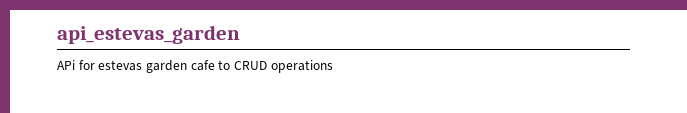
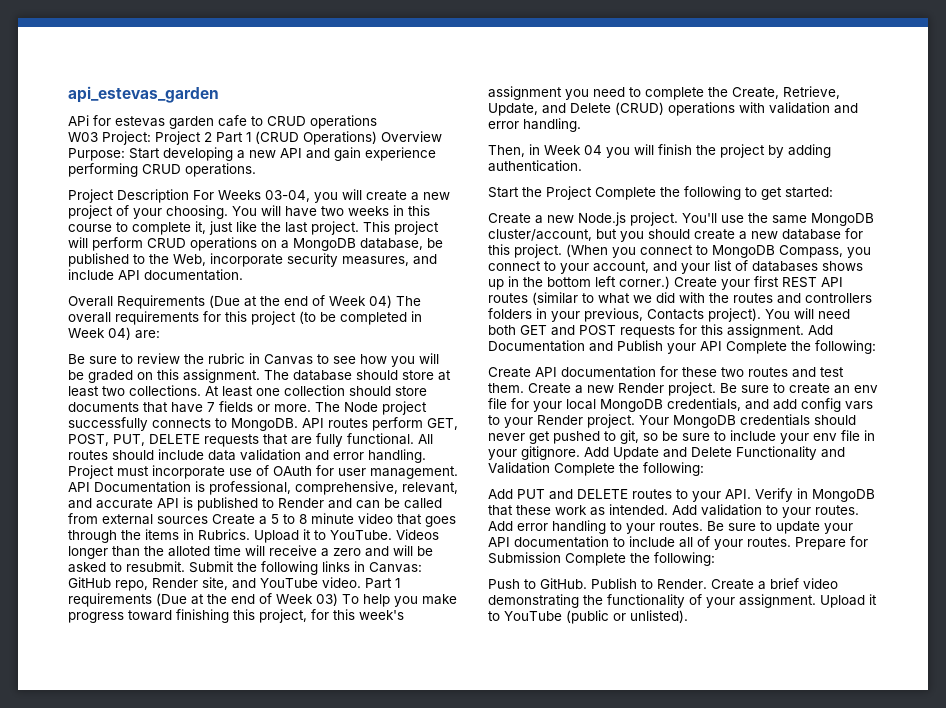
+ W03 Project: Project 2 Part 1 (CRUD Operations) Overview Purpose: Start developing a new API and gain experience performing CRUD operations.
+ Project Description For Weeks 03-04, you will create a new project of your choosing. You will have two weeks in this course to complete it, just like the last project. This project will perform CRUD operations on a MongoDB database, be published to the Web, incorporate security measures, and include API documentation.
+ Overall Requirements (Due at the end of Week 04) The overall requirements for this project (to be completed in Week 04) are:
+ Be sure to review the rubric in Canvas to see how you will be graded on this assignment. The database should store at least two collections. At least one collection should store documents that have 7 fields or more. The Node project successfully connects to MongoDB. API routes perform GET, POST, PUT, DELETE requests that are fully functional. All routes should include data validation and error handling. Project must incorporate use of OAuth for user management. API Documentation is professional, comprehensive, relevant, and accurate API is published to Render and can be called from external sources Create a 5 to 8 minute video that goes through the items in Rubrics. Upload it to YouTube. Videos longer than the alloted time will receive a zero and will be asked to resubmit. Submit the following links in Canvas: GitHub repo, Render site, and YouTube video. Part 1 requirements (Due at the end of Week 03) To help you make progress toward finishing this project, for this week's assignment you need to complete the Create, Retrieve, Update, and Delete (CRUD) operations with validation and error handling.
+ Then, in Week 04 you will finish the project by adding authentication.
+ Start the Project Complete the following to get started:
+ Create a new Node.js project. You'll use the same MongoDB cluster/account, but you should create a new database for this project. (When you connect to MongoDB Compass, you connect to your account, and your list of databases shows up in the bottom left corner.) Create your first REST API routes (similar to what we did with the routes and controllers folders in your previous, Contacts project). You will need both GET and POST requests for this assignment. Add Documentation and Publish your API Complete the following:
+ Create API documentation for these two routes and test them. Create a new Render project. Be sure to create an env file for your local MongoDB credentials, and add config vars to your Render project. Your MongoDB credentials should never get pushed to git, so be sure to include your env file in your gitignore. Add Update and Delete Functionality and Validation Complete the following:
+ Add PUT and DELETE routes to your API. Verify in MongoDB that these work as intended. Add validation to your routes. Add error handling to your routes. Be sure to update your API documentation to include all of your routes. Prepare for Submission Complete the following:
+ Push to GitHub. Publish to Render. Create a brief video demonstrating the functionality of your assignment. Upload it to YouTube (public or unlisted).

